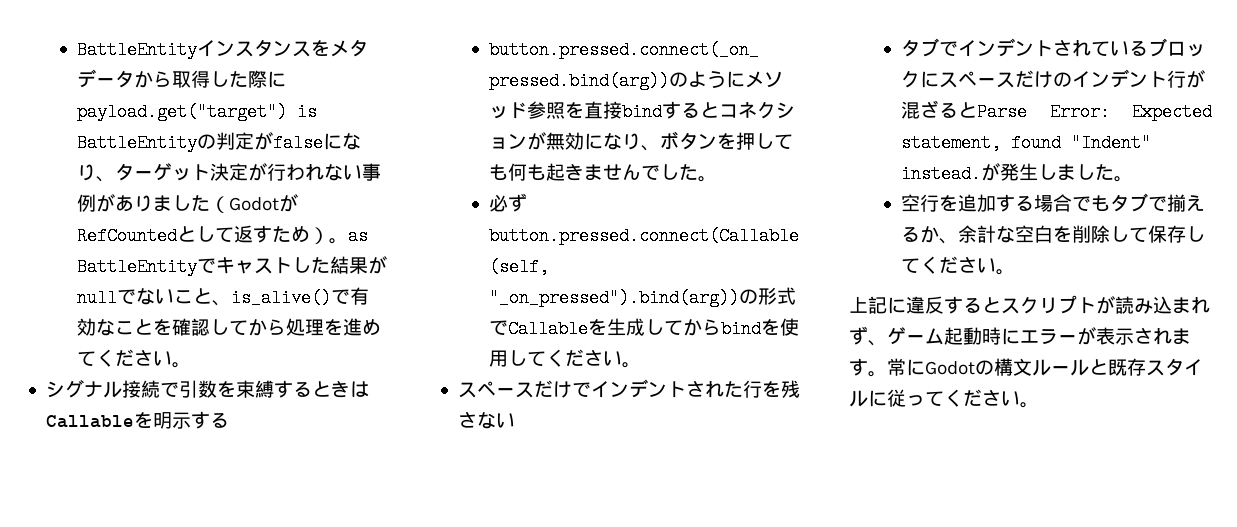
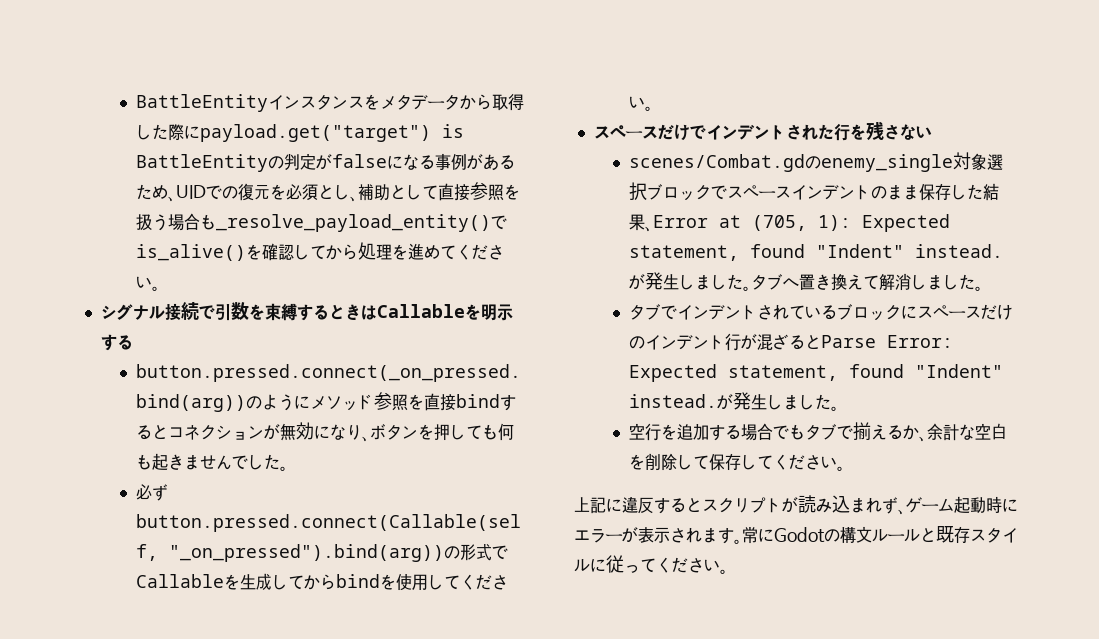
- BattleEntityインスタンスをメタデータから取得した際にpayload.get("target") is BattleEntityの判定がfalseになり、ターゲット決定が行われない事例がありました（GodotがRefCountedとして返すため）。as BattleEntityでキャストした結果がnullでないこと、is_alive()で有効なことを確認してから処理を進めてください。
+ BattleEntityインスタンスをメタデータから取得した際にpayload.get("target") is BattleEntityの判定がfalseになる事例があるため、UIDでの復元を必須とし、補助として直接参照を扱う場合も_resolve_payload_entity()でis_alive()を確認してから処理を進めてください。
+ scenes/Combat.gdのenemy_single対象選択ブロックでスペースインデントのまま保存した結果、Error at (705, 1): Expected statement, found "Indent" instead.が発生しました。タブへ置き換えて解消しました。

